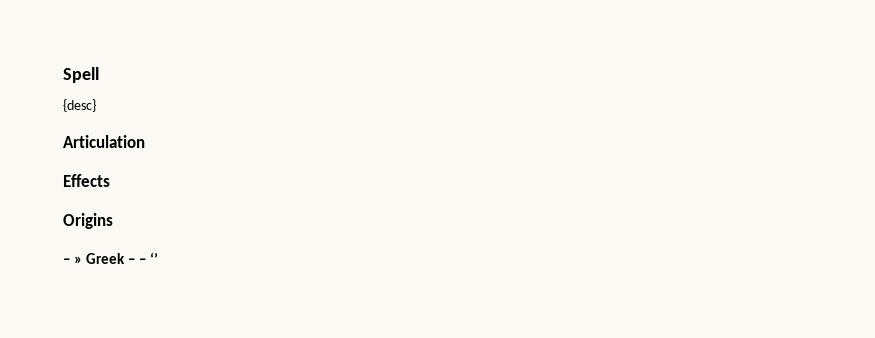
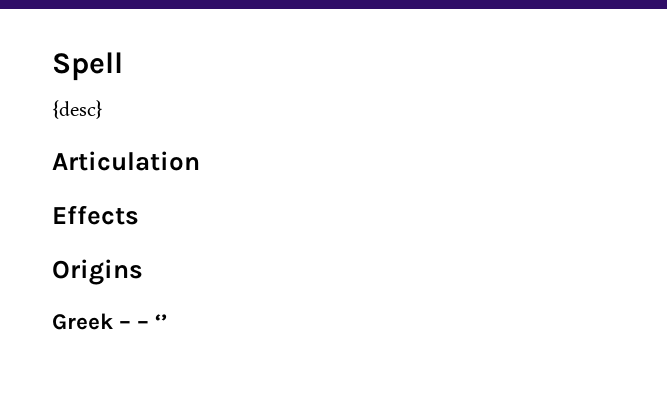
- – » Greek – – ‘’
+ Greek – – ‘’

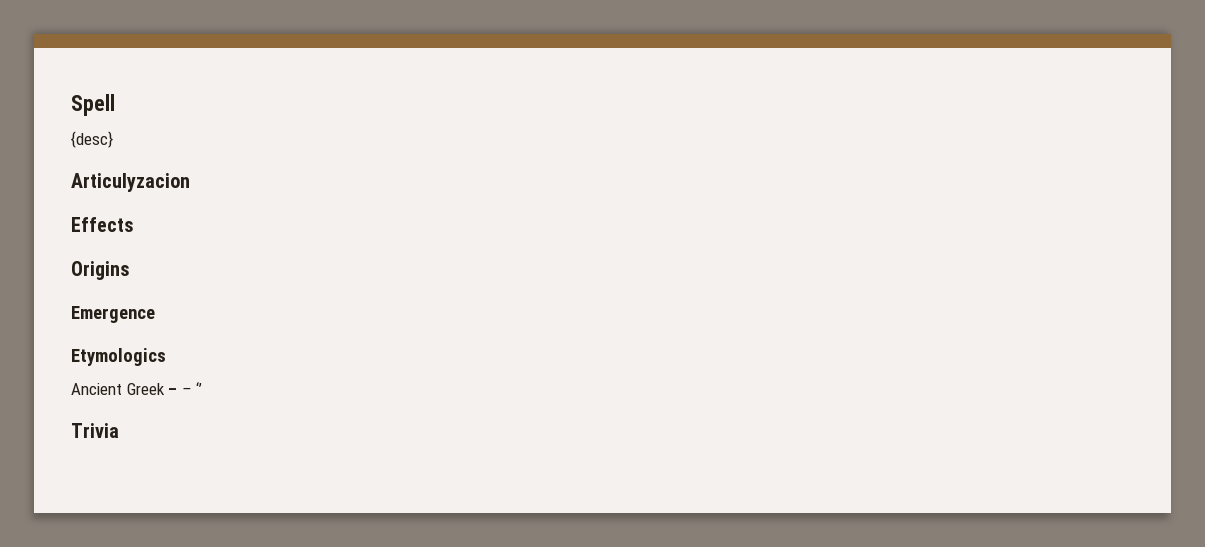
- Articulation
+ Articulyzacion
- Greek – – ‘’
+ Emergence
+ Etymologics
+ Ancient Greek – – ‘’
+ Trivia

